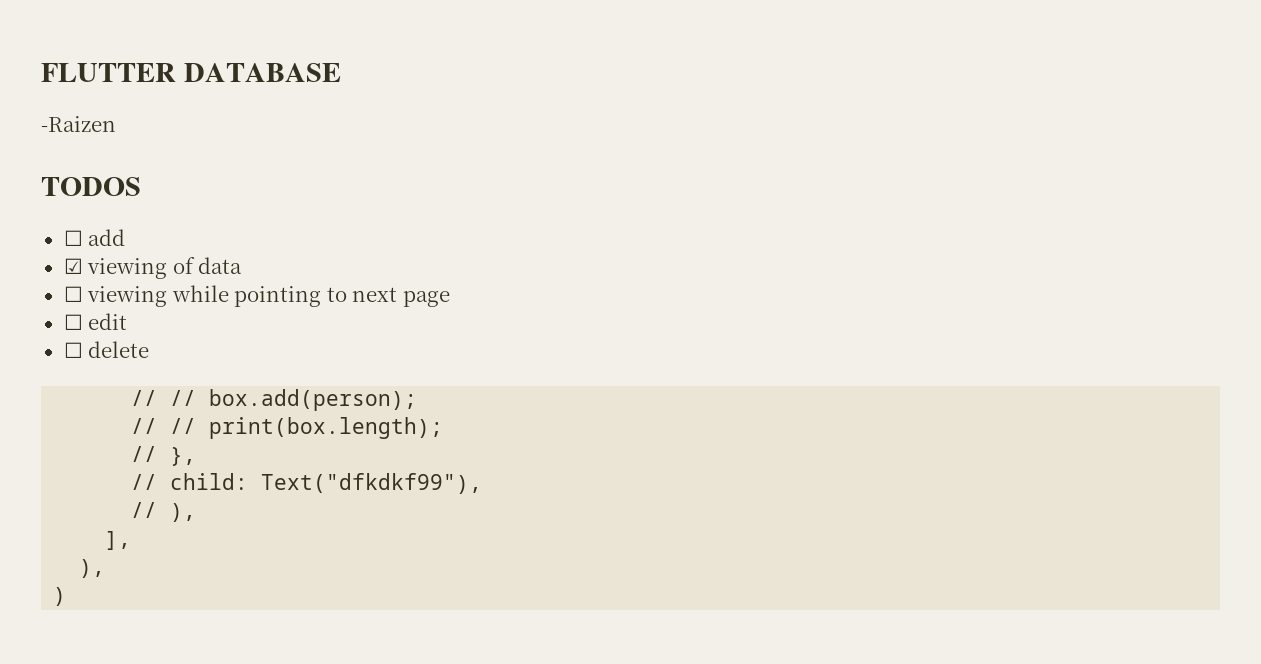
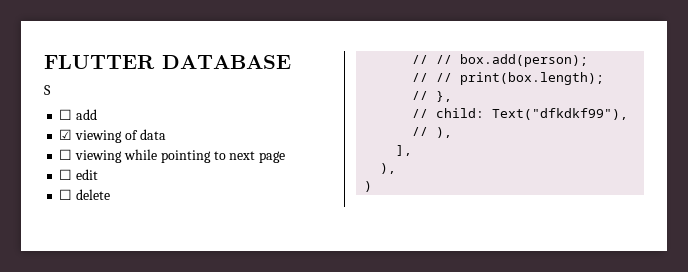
- -Raizen
- TODOS
+ S

